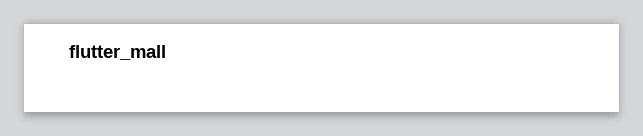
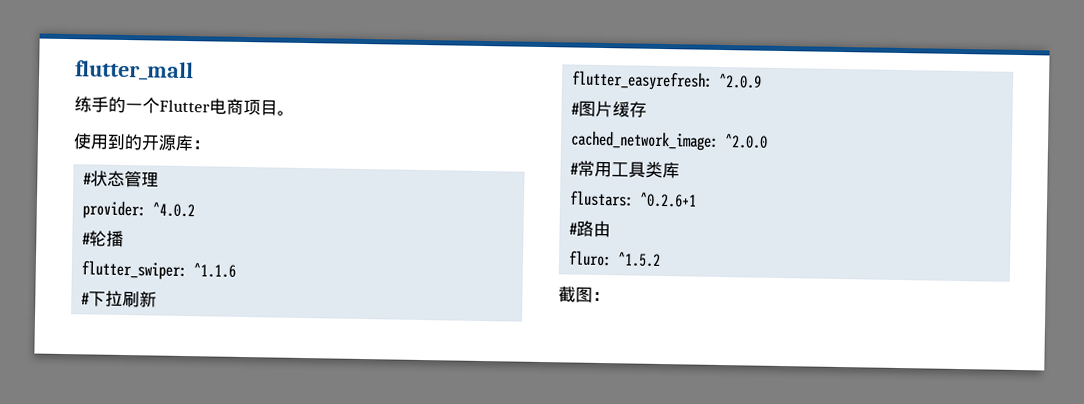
+ 练手的一个Flutter电商项目。
+ 使用到的开源库：
+ #状态管理
+ provider: ^4.0.2
+ #轮播
+ flutter_swiper: ^1.1.6
+ #下拉刷新
+ flutter_easyrefresh: ^2.0.9
+ #图片缓存
+ cached_network_image: ^2.0.0
+ #常用工具类库
+ flustars: ^0.2.6+1
+ #路由
+ fluro: ^1.5.2
+ 截图：

